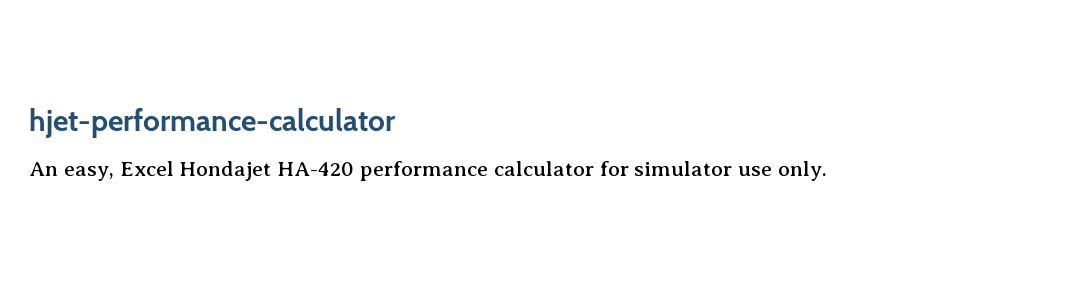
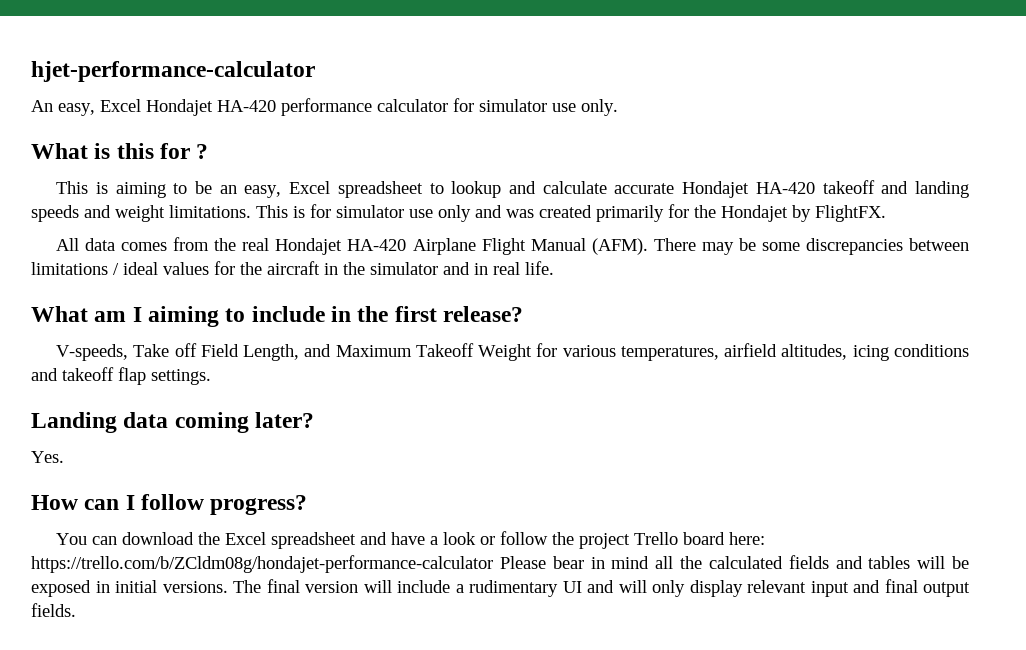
+ What is this for ?
+ This is aiming to be an easy, Excel spreadsheet to lookup and calculate accurate Hondajet HA-420 takeoff and landing speeds and weight limitations. This is for simulator use only and was created primarily for the Hondajet by FlightFX.
+ All data comes from the real Hondajet HA-420 Airplane Flight Manual (AFM). There may be some discrepancies between limitations / ideal values for the aircraft in the simulator and in real life.
+ What am I aiming to include in the first release?
+ V-speeds, Take off Field Length, and Maximum Takeoff Weight for various temperatures, airfield altitudes, icing conditions and takeoff flap settings.
+ Landing data coming later?
+ Yes.
+ How can I follow progress?
+ You can download the Excel spreadsheet and have a look or follow the project Trello board here: https://trello.com/b/ZCldm08g/hondajet-performance-calculator Please bear in mind all the calculated fields and tables will be exposed in initial versions. The final version will include a rudimentary UI and will only display relevant input and final output fields.

